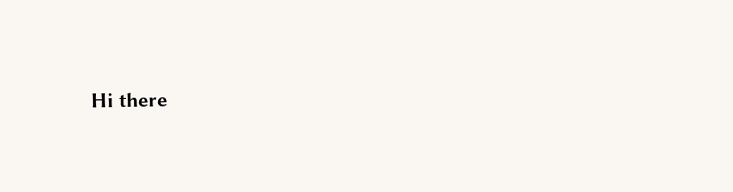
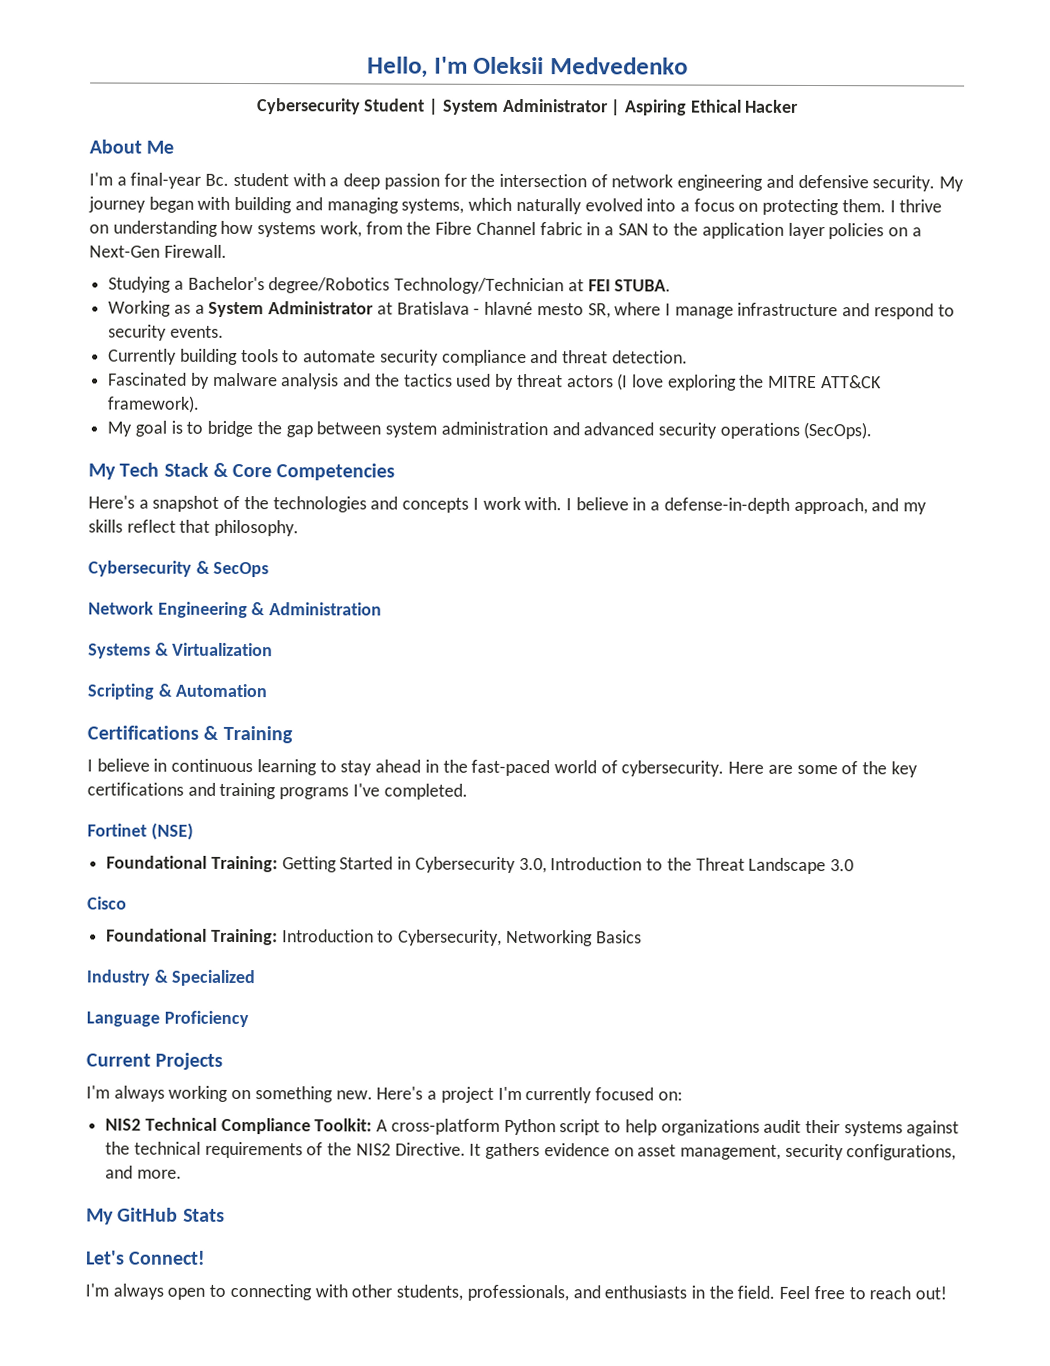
- Hi there
+ Hello, I'm Oleksii Medvedenko
+ Cybersecurity Student | System Administrator | Aspiring Ethical Hacker
+ About Me
+ I'm a final-year Bc. student with a deep passion for the intersection of network engineering and defensive security. My journey began with building and managing systems, which naturally evolved into a focus on protecting them. I thrive on understanding how systems work, from the Fibre Channel fabric in a SAN to the application layer policies on a Next-Gen Firewall.
+ Studying a Bachelor's degree/Robotics Technology/Technician at FEI STUBA.
+ Working as a System Administrator at Bratislava - hlavné mesto SR, where I manage infrastructure and respond to security events.
+ Currently building tools to automate security compliance and threat detection.
+ Fascinated by malware analysis and the tactics used by threat actors (I love exploring the MITRE ATT&CK framework).
+ My goal is to bridge the gap between system administration and advanced security operations (SecOps).
+ My Tech Stack & Core Competencies
+ Here's a snapshot of the technologies and concepts I work with. I believe in a defense-in-depth approach, and my skills reflect that philosophy.
+ Cybersecurity & SecOps
+ Network Engineering & Administration
+ Systems & Virtualization
+ Scripting & Automation
+ Certifications & Training
+ I believe in continuous learning to stay ahead in the fast-paced world of cybersecurity. Here are some of the key certifications and training programs I've completed.
+ Fortinet (NSE)
+ Foundational Training: Getting Started in Cybersecurity 3.0, Introduction to the Threat Landscape 3.0
+ Cisco
+ Foundational Training: Introduction to Cybersecurity, Networking Basics
+ Industry & Specialized
+ Language Proficiency
+ Current Projects
+ I'm always working on something new. Here's a project I'm currently focused on:
+ NIS2 Technical Compliance Toolkit: A cross-platform Python script to help organizations audit their systems against the technical requirements of the NIS2 Directive. It gathers evidence on asset management, security configurations, and more.
+ My GitHub Stats
+ Let's Connect!
+ I'm always open to connecting with other students, professionals, and enthusiasts in the field. Feel free to reach out!

